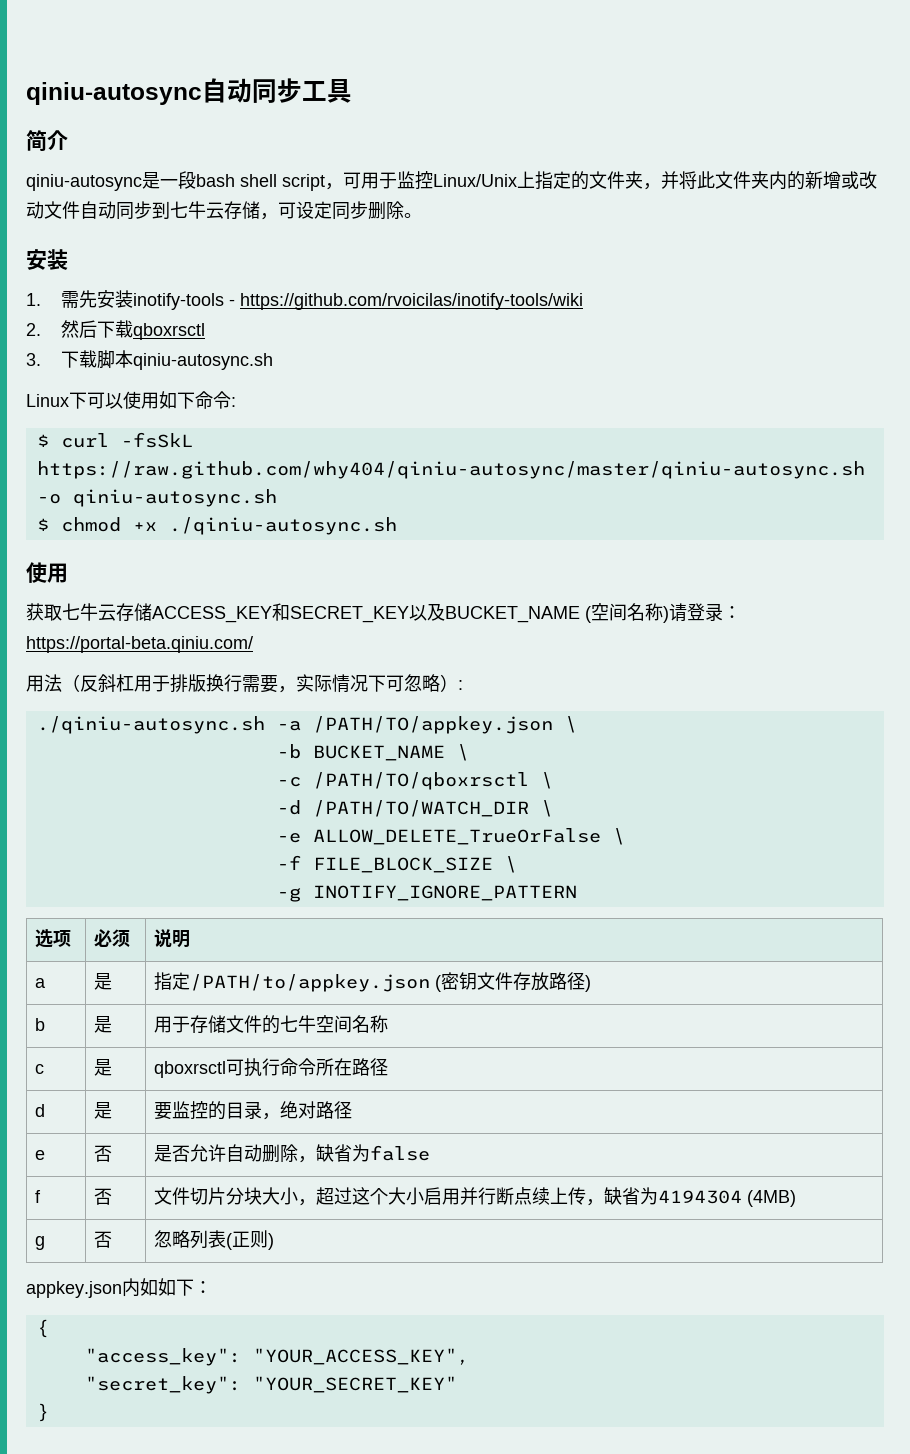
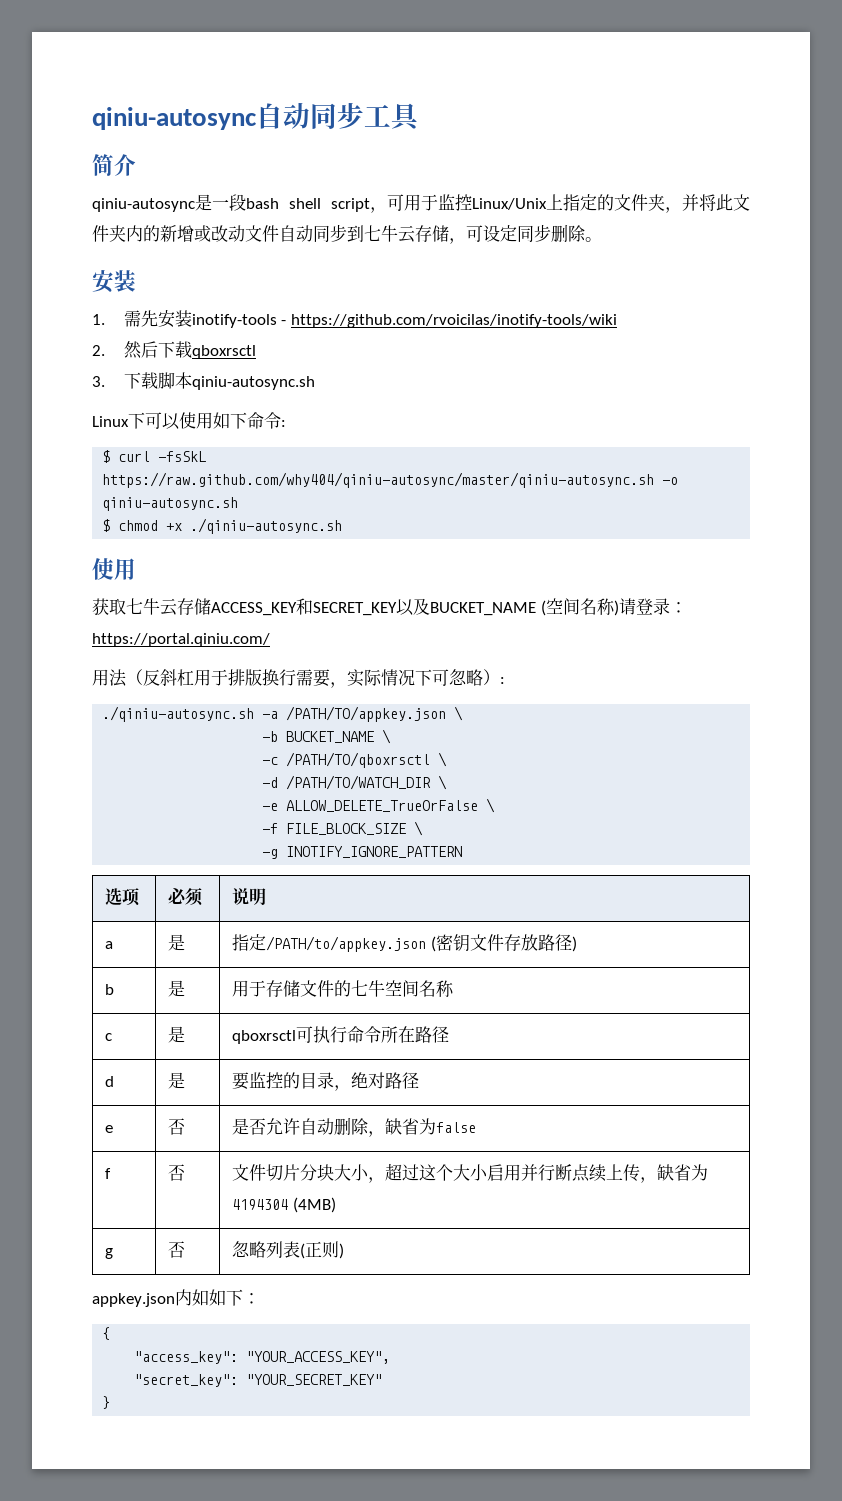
- 获取七牛云存储ACCESS_KEY和SECRET_KEY以及BUCKET_NAME (空间名称)请登录：https://portal-beta.qiniu.com/
+ 获取七牛云存储ACCESS_KEY和SECRET_KEY以及BUCKET_NAME (空间名称)请登录：https://portal.qiniu.com/

